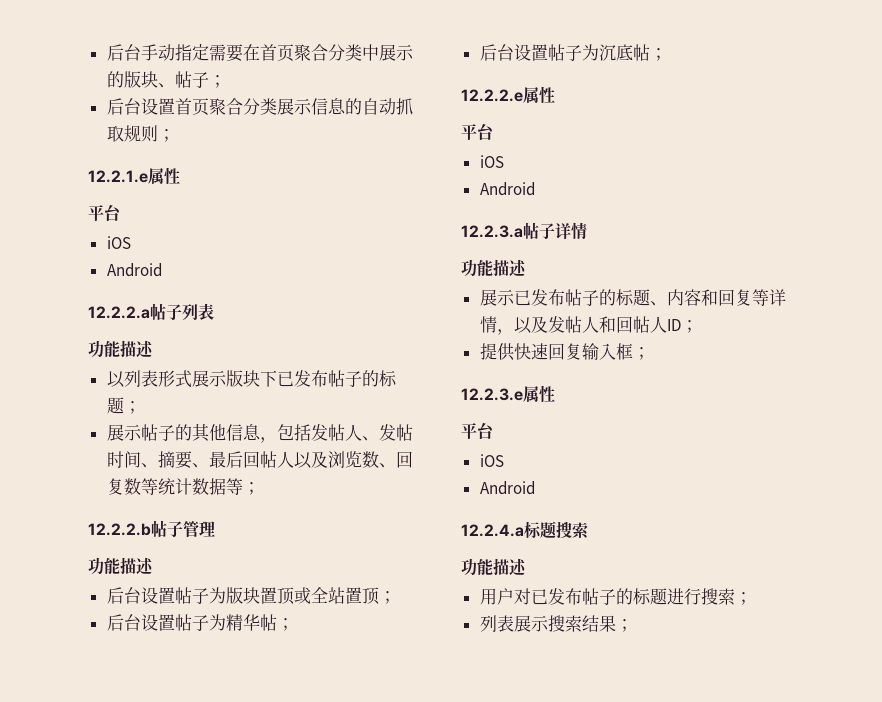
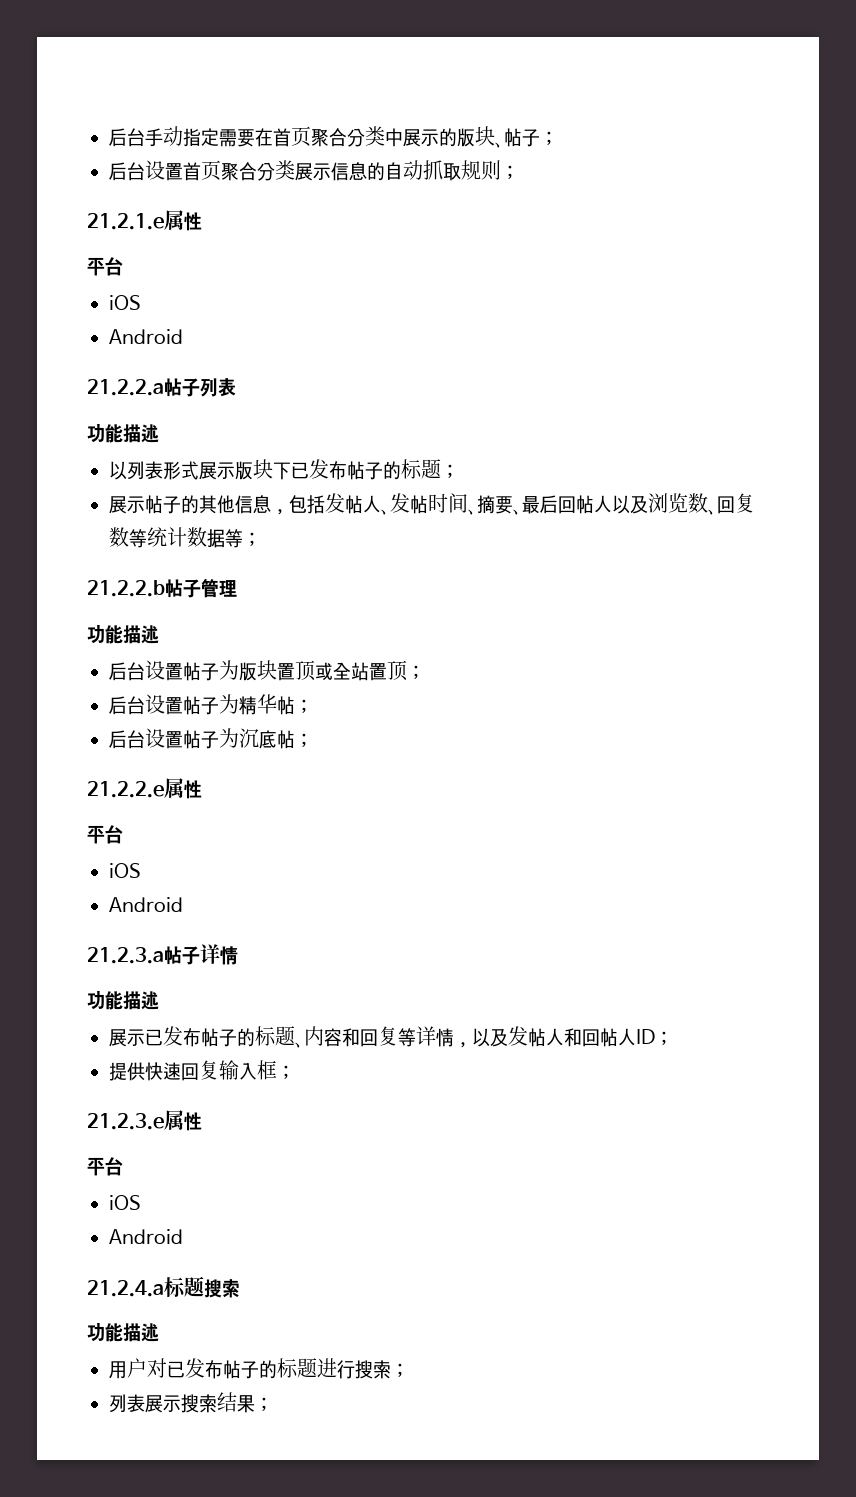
- 12.2.1.e属性
+ 21.2.1.e属性
  平台
  iOS
  Android
- 12.2.2.a帖子列表
+ 21.2.2.a帖子列表
- 12.2.2.b帖子管理
+ 21.2.2.b帖子管理
- 12.2.2.e属性
+ 21.2.2.e属性
  平台
  iOS
  Android
- 12.2.3.a帖子详情
+ 21.2.3.a帖子详情
- 12.2.3.e属性
+ 21.2.3.e属性
  平台
  iOS
  Android
- 12.2.4.a标题搜索
+ 21.2.4.a标题搜索

